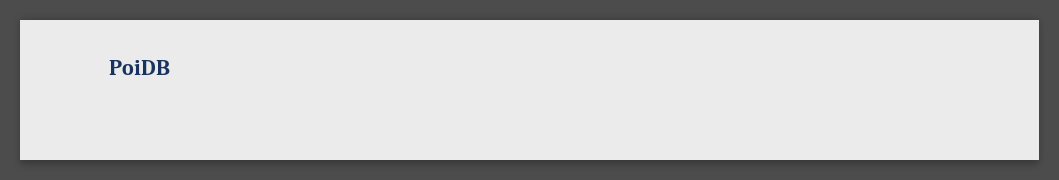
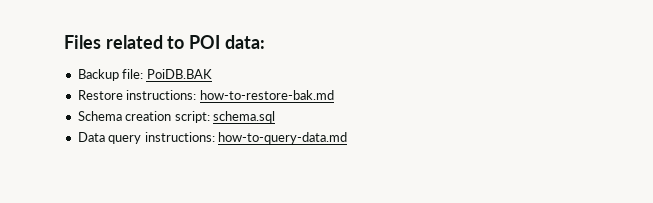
- PoiDB
+ Files related to POI data:
+ Backup file: PoiDB.BAK
+ Restore instructions: how-to-restore-bak.md
+ Schema creation script: schema.sql
+ Data query instructions: how-to-query-data.md

